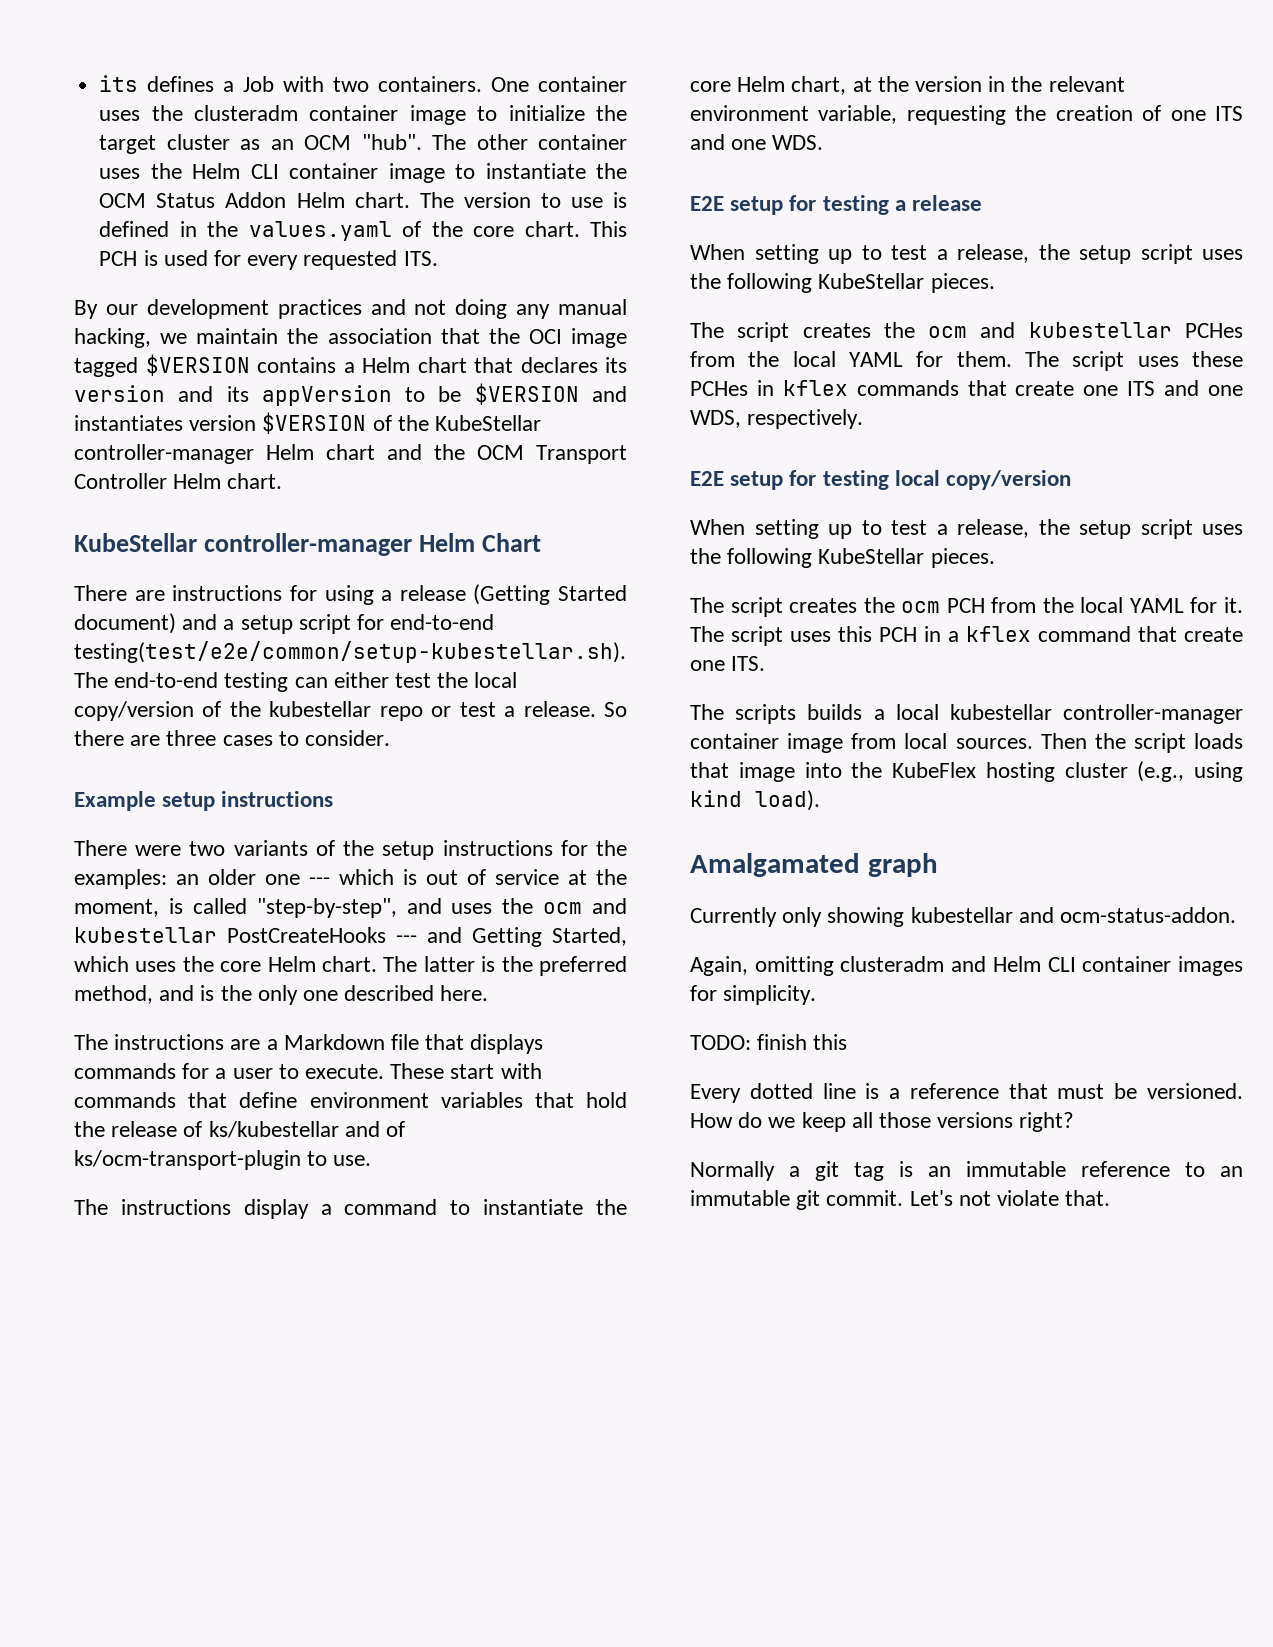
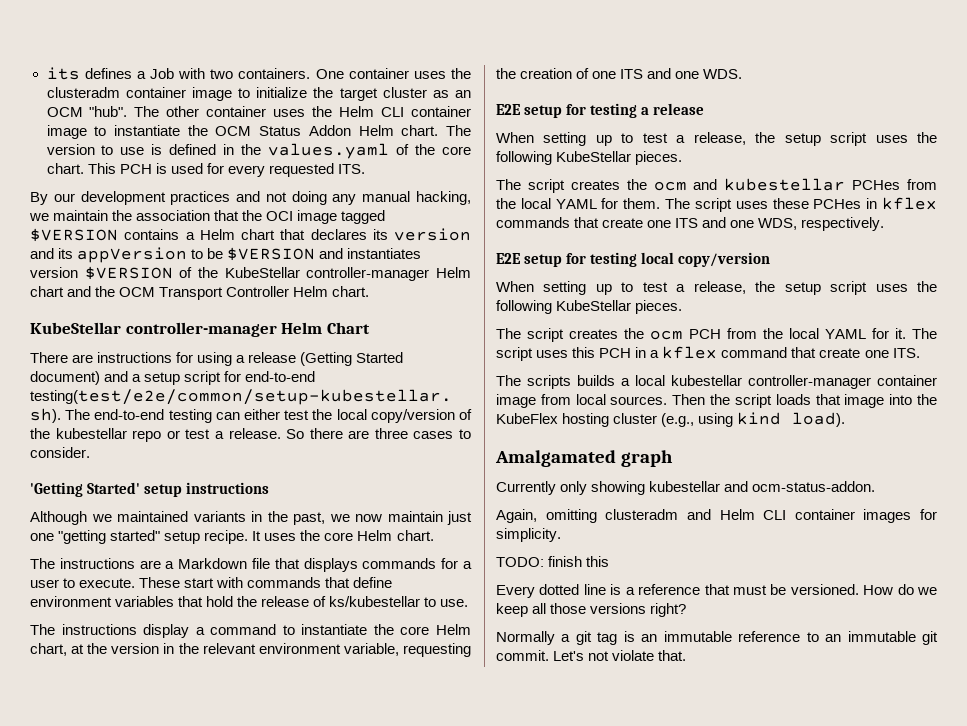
- Example setup instructions
+ 'Getting Started' setup instructions
- There were two variants of the setup instructions for the examples: an older one --- which is out of service at the moment, is called "step-by-step", and uses the ocm and kubestellar PostCreateHooks --- and Getting Started, which uses the core Helm chart. The latter is the preferred method, and is the only one described here.
+ Although we maintained variants in the past, we now maintain just one "getting started" setup recipe. It uses the core Helm chart.
- These start with commands that define environment variables that hold the release of ks/kubestellar and of ks/ocm-transport-plugin to use.
+ These start with commands that define environment variables that hold the release of ks/kubestellar to use.

